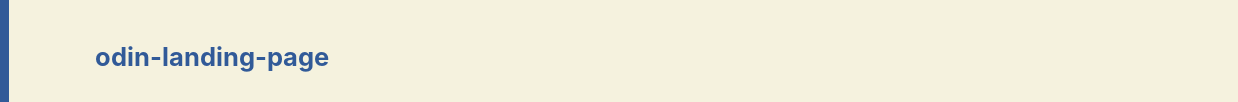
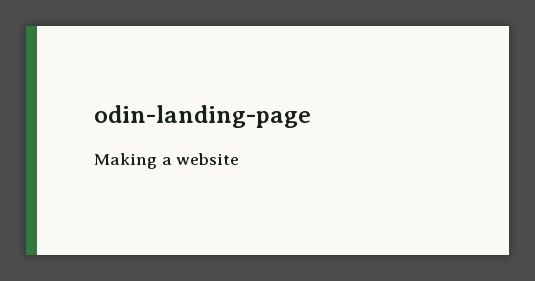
+ Making a website

